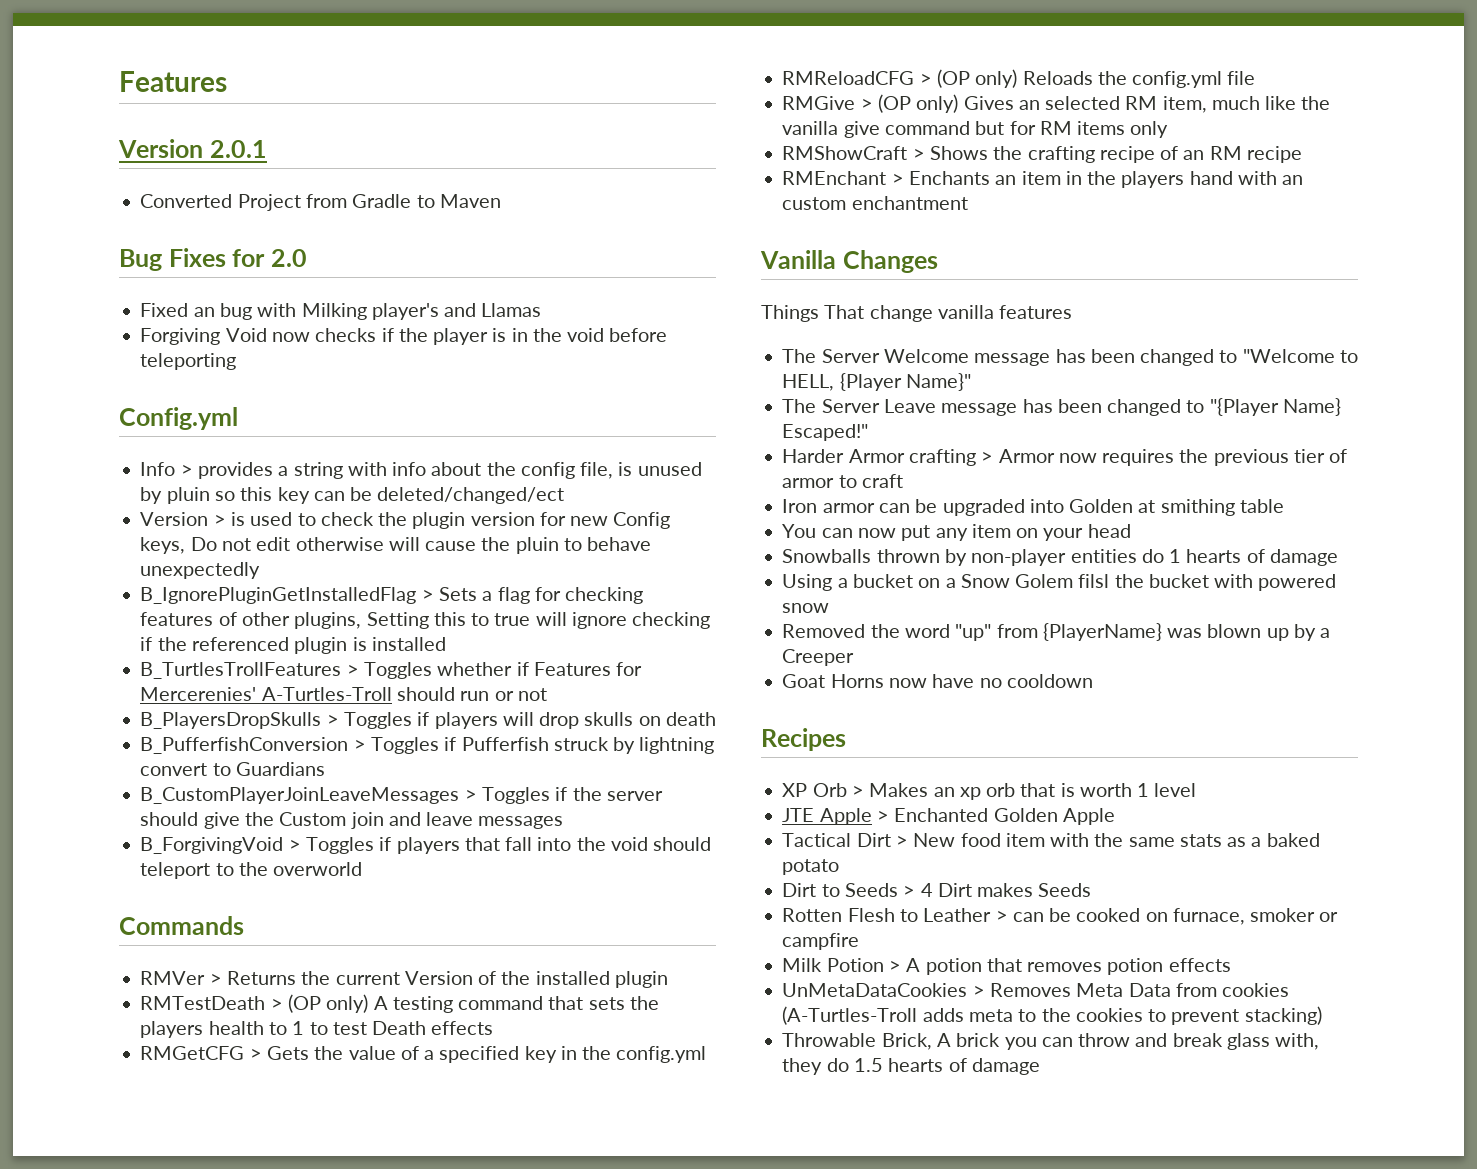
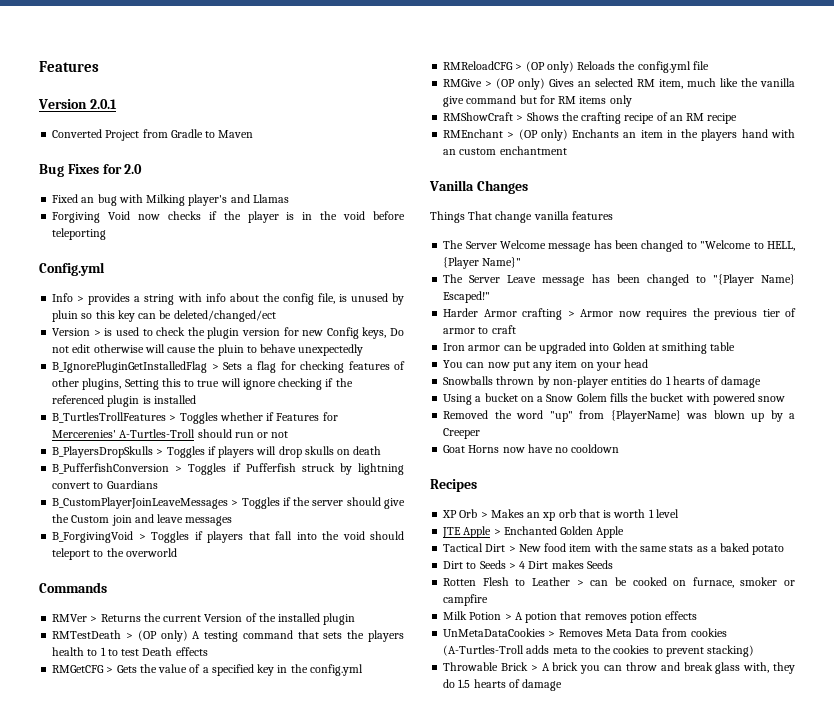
- RMEnchant > Enchants an item in the players hand with an custom enchantment
+ RMEnchant > (OP only) Enchants an item in the players hand with an custom enchantment
- Using a bucket on a Snow Golem filsl the bucket with powered snow
+ Using a bucket on a Snow Golem fills the bucket with powered snow
- Throwable Brick, A brick you can throw and break glass with, they do 1.5 hearts of damage
+ Throwable Brick > A brick you can throw and break glass with, they do 1.5 hearts of damage

